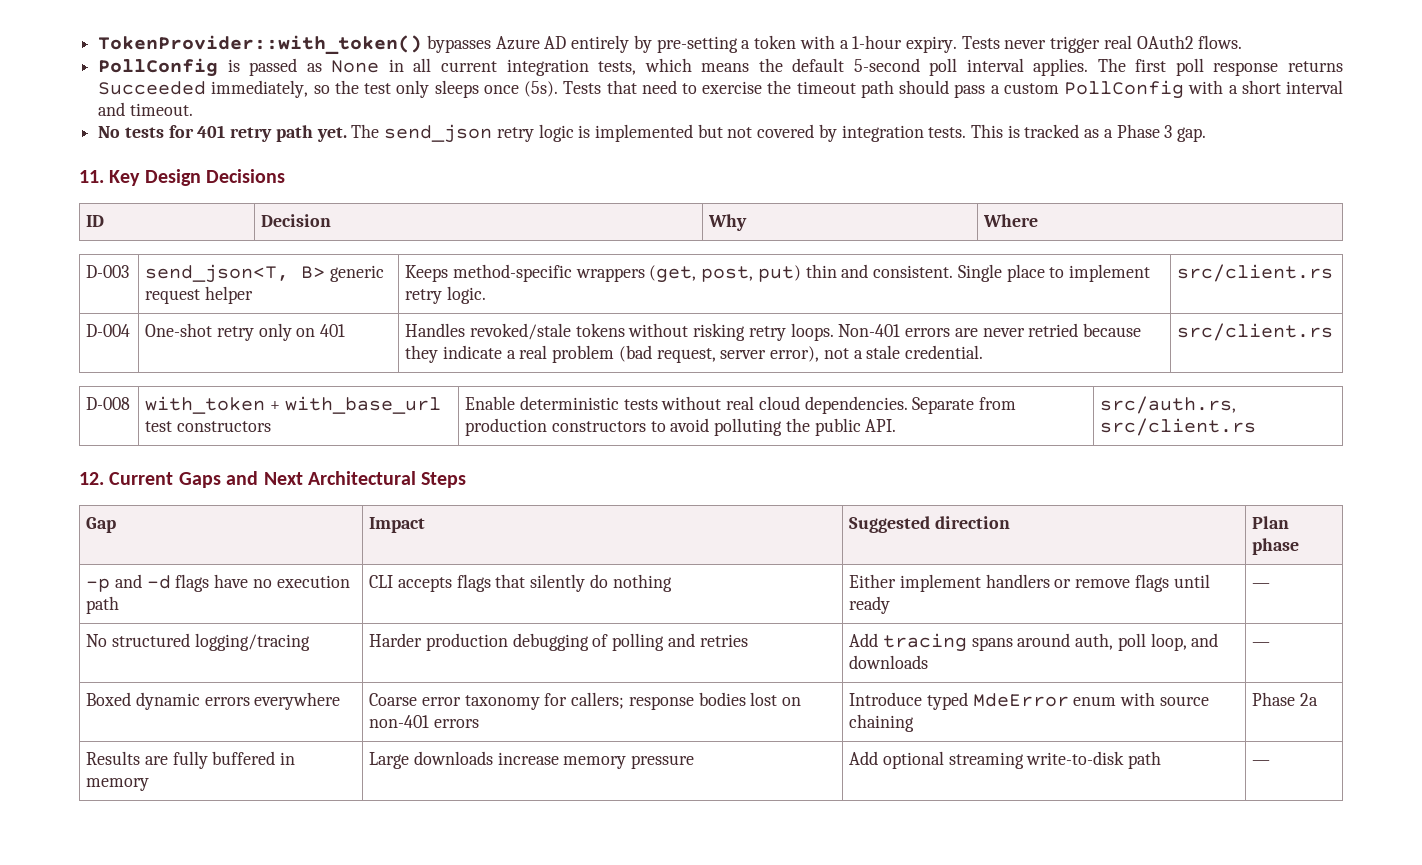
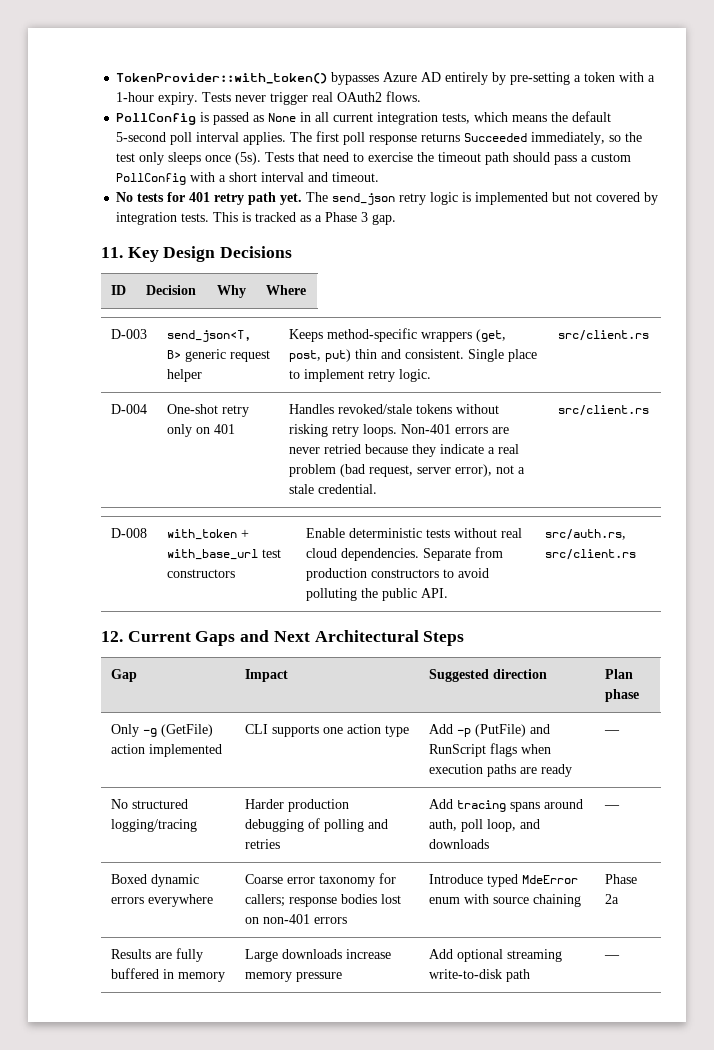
- -p and -d flags have no execution path | CLI accepts flags that silently do nothing | Either implement handlers or remove flags until ready | —
+ Only -g (GetFile) action implemented | CLI supports one action type | Add -p (PutFile) and RunScript flags when execution paths are ready | —

